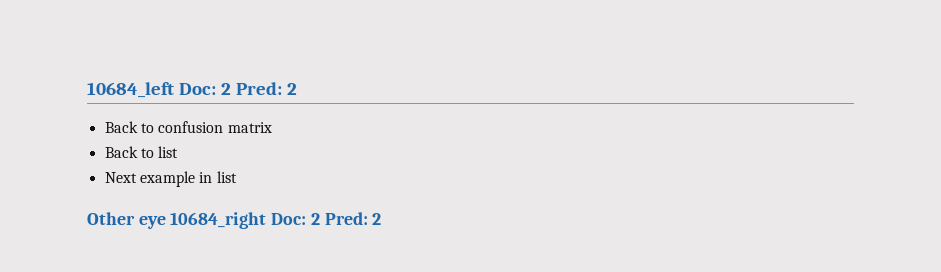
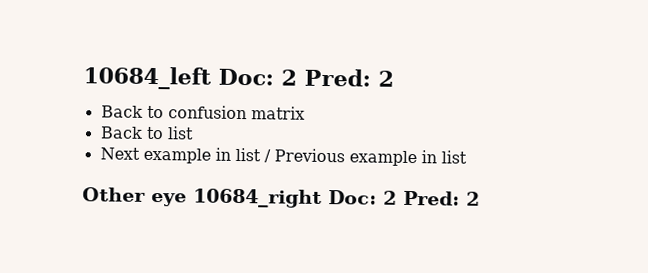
- Next example in list
+ Next example in list / Previous example in list

